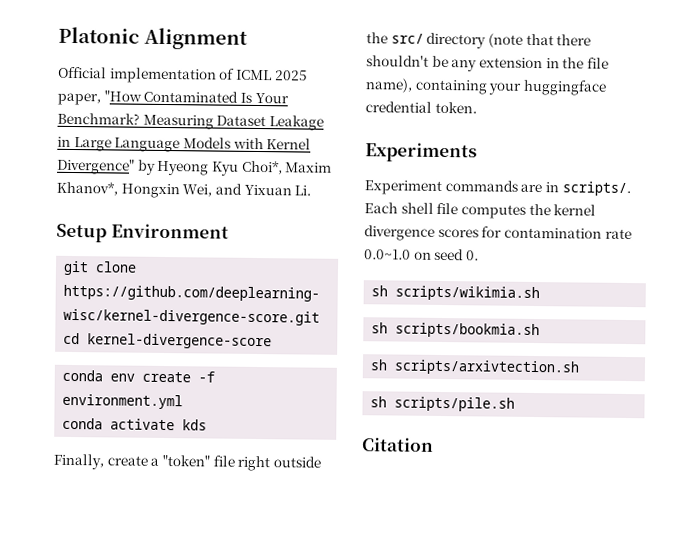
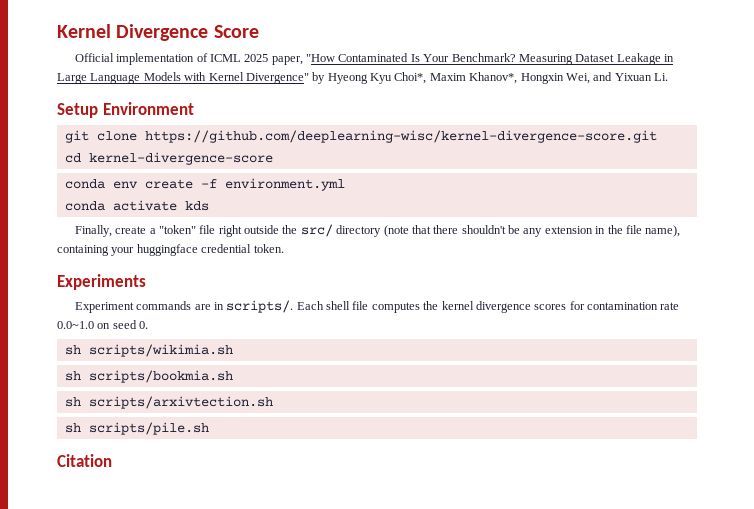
- Platonic Alignment
+ Kernel Divergence Score

